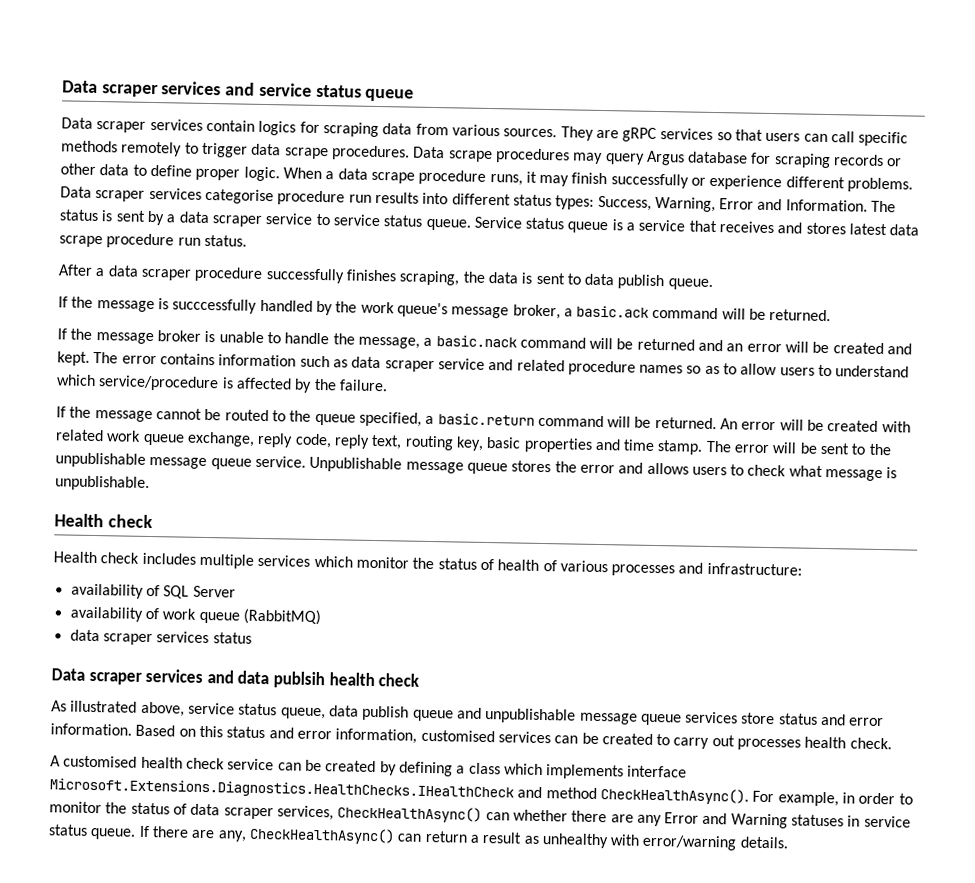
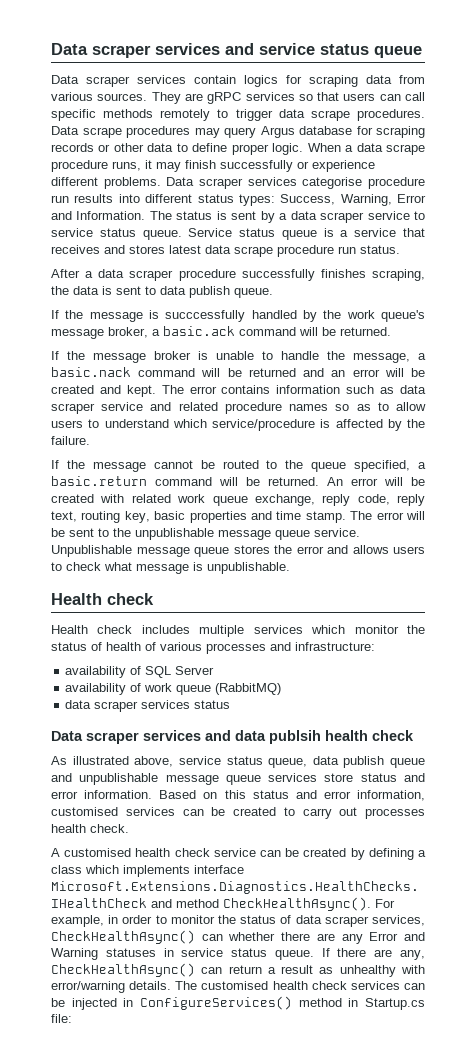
+ The customised health check services can be injected in ConfigureServices() method in Startup.cs file:

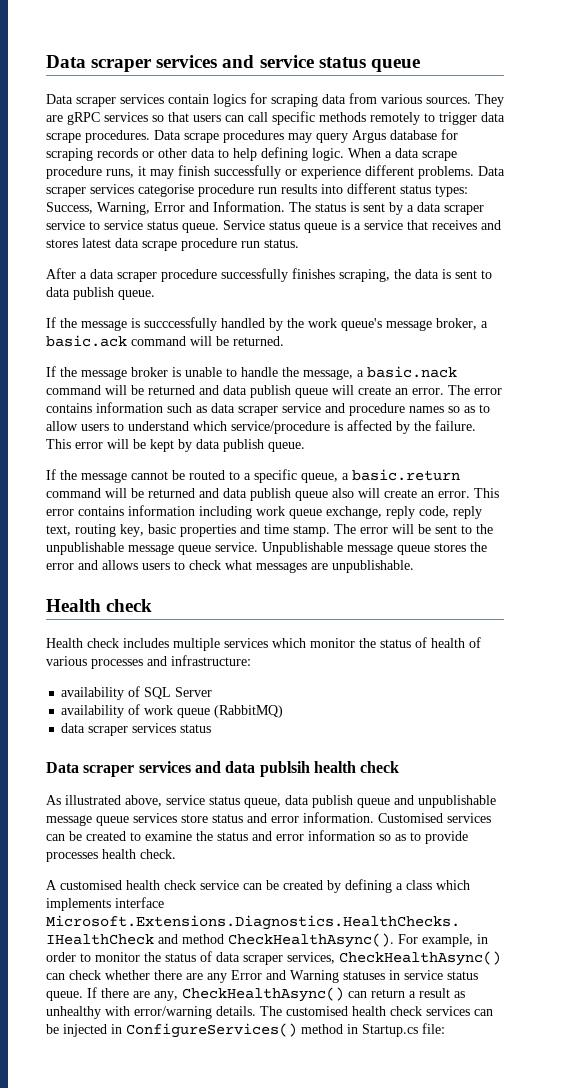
- Data scrape procedures may query Argus database for scraping records or other data to define proper logic.
+ Data scrape procedures may query Argus database for scraping records or other data to help defining logic.
- If the message broker is unable to handle the message, a basic.nack command will be returned and an error will be created and kept.
+ If the message broker is unable to handle the message, a basic.nack command will be returned and data publish queue will create an error.
- The error contains information such as data scraper service and related procedure names so as to allow users to understand which service/procedure is affected by the failure.
+ The error contains information such as data scraper service and procedure names so as to allow users to understand which service/procedure is affected by the failure. This error will be kept by data publish queue.
- If the message cannot be routed to the queue specified, a basic.return command will be returned. An error will be created with related work queue exchange, reply code, reply text, routing key, basic properties and time stamp.
+ If the message cannot be routed to a specific queue, a basic.return command will be returned and data publish queue also will create an error. This error contains information including work queue exchange, reply code, reply text, routing key, basic properties and time stamp.
- Unpublishable message queue stores the error and allows users to check what message is unpublishable.
+ Unpublishable message queue stores the error and allows users to check what messages are unpublishable.
- Based on this status and error information, customised services can be created to carry out processes health check.
+ Customised services can be created to examine the status and error information so as to provide processes health check.
- For example, in order to monitor the status of data scraper services, CheckHealthAsync() can whether there are any Error and Warning statuses in service status queue.
+ For example, in order to monitor the status of data scraper services, CheckHealthAsync() can check whether there are any Error and Warning statuses in service status queue.

